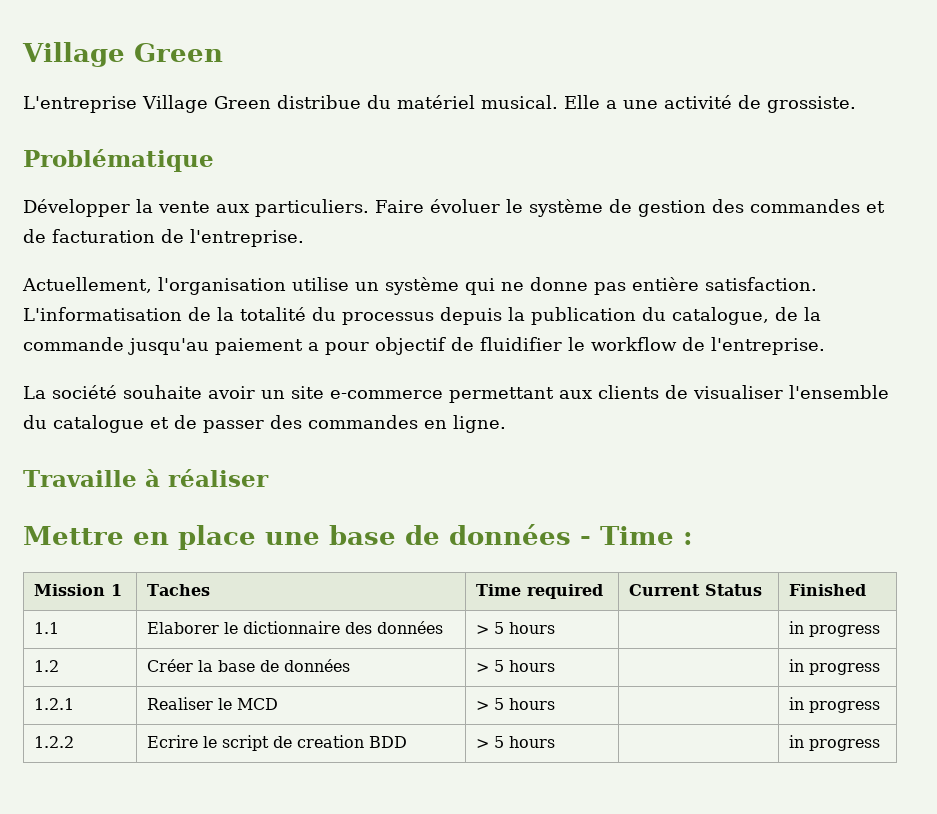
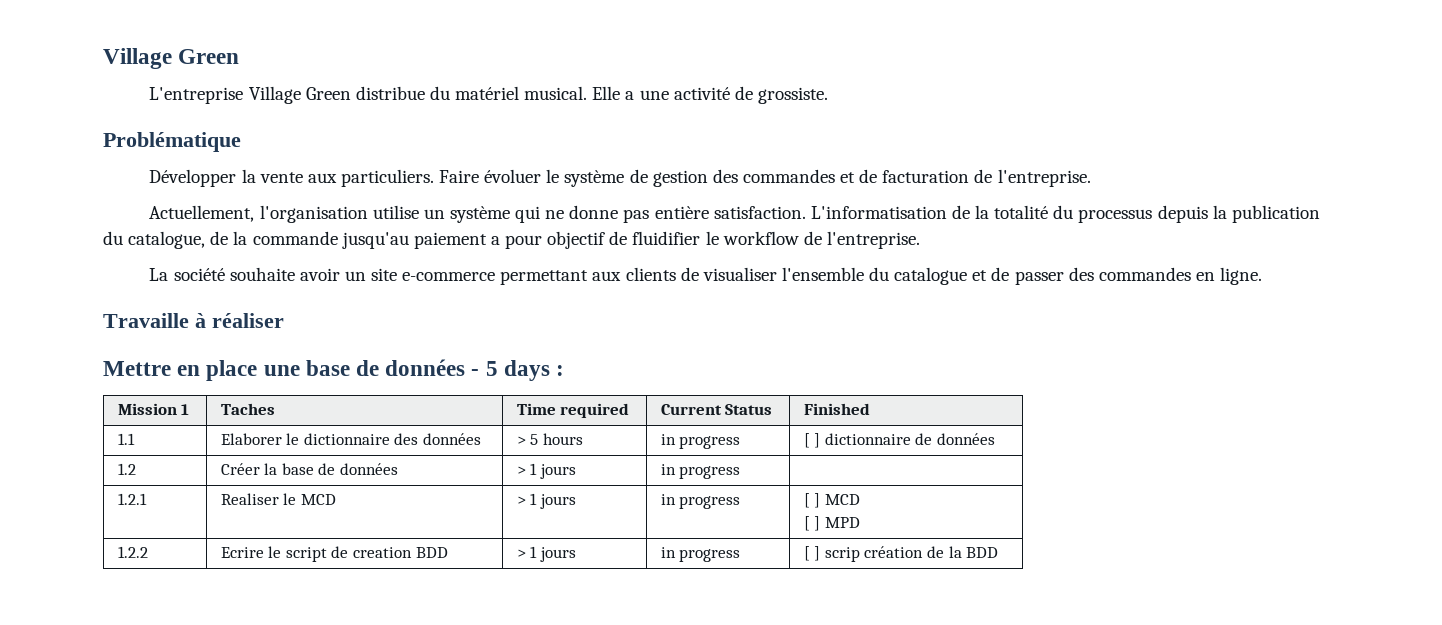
- Mettre en place une base de données - Time :
+ Mettre en place une base de données - 5 days :
- 1.1 | Elaborer le dictionnaire des données | > 5 hours | | in progress
+ 1.1 | Elaborer le dictionnaire des données | > 5 hours | in progress | [ ] dictionnaire de données
- 1.2 | Créer la base de données | > 5 hours | | in progress
+ 1.2 | Créer la base de données | > 1 jours | in progress |
- 1.2.1 | Realiser le MCD | > 5 hours | | in progress
+ 1.2.1 | Realiser le MCD | > 1 jours | in progress | [ ] MCD
+ [ ] MPD
- 1.2.2 | Ecrire le script de creation BDD | > 5 hours | | in progress
+ 1.2.2 | Ecrire le script de creation BDD | > 1 jours | in progress | [ ] scrip création de la BDD

